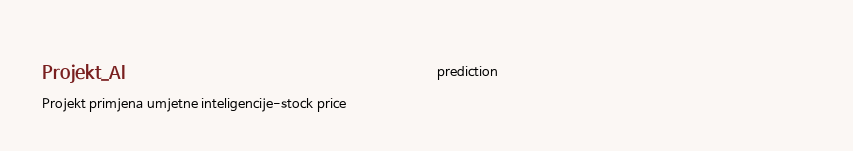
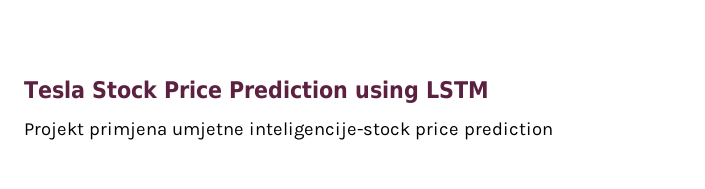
- Projekt_AI
+ Tesla Stock Price Prediction using LSTM

